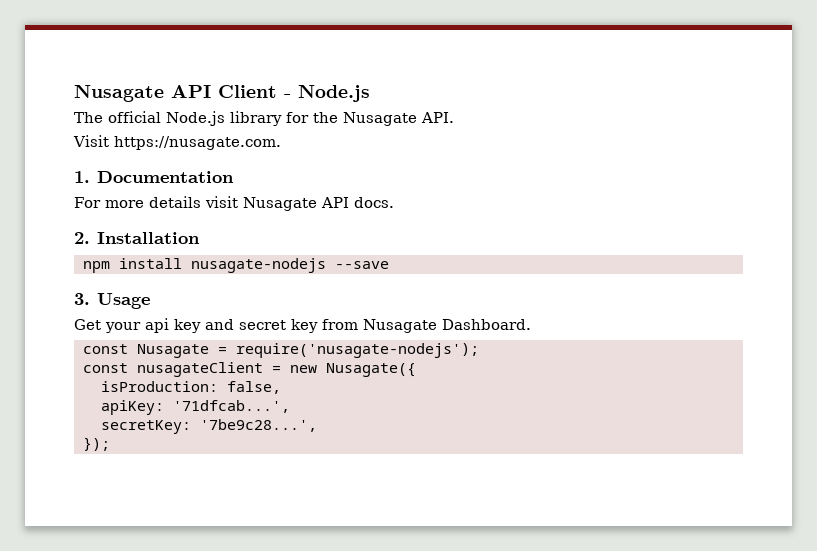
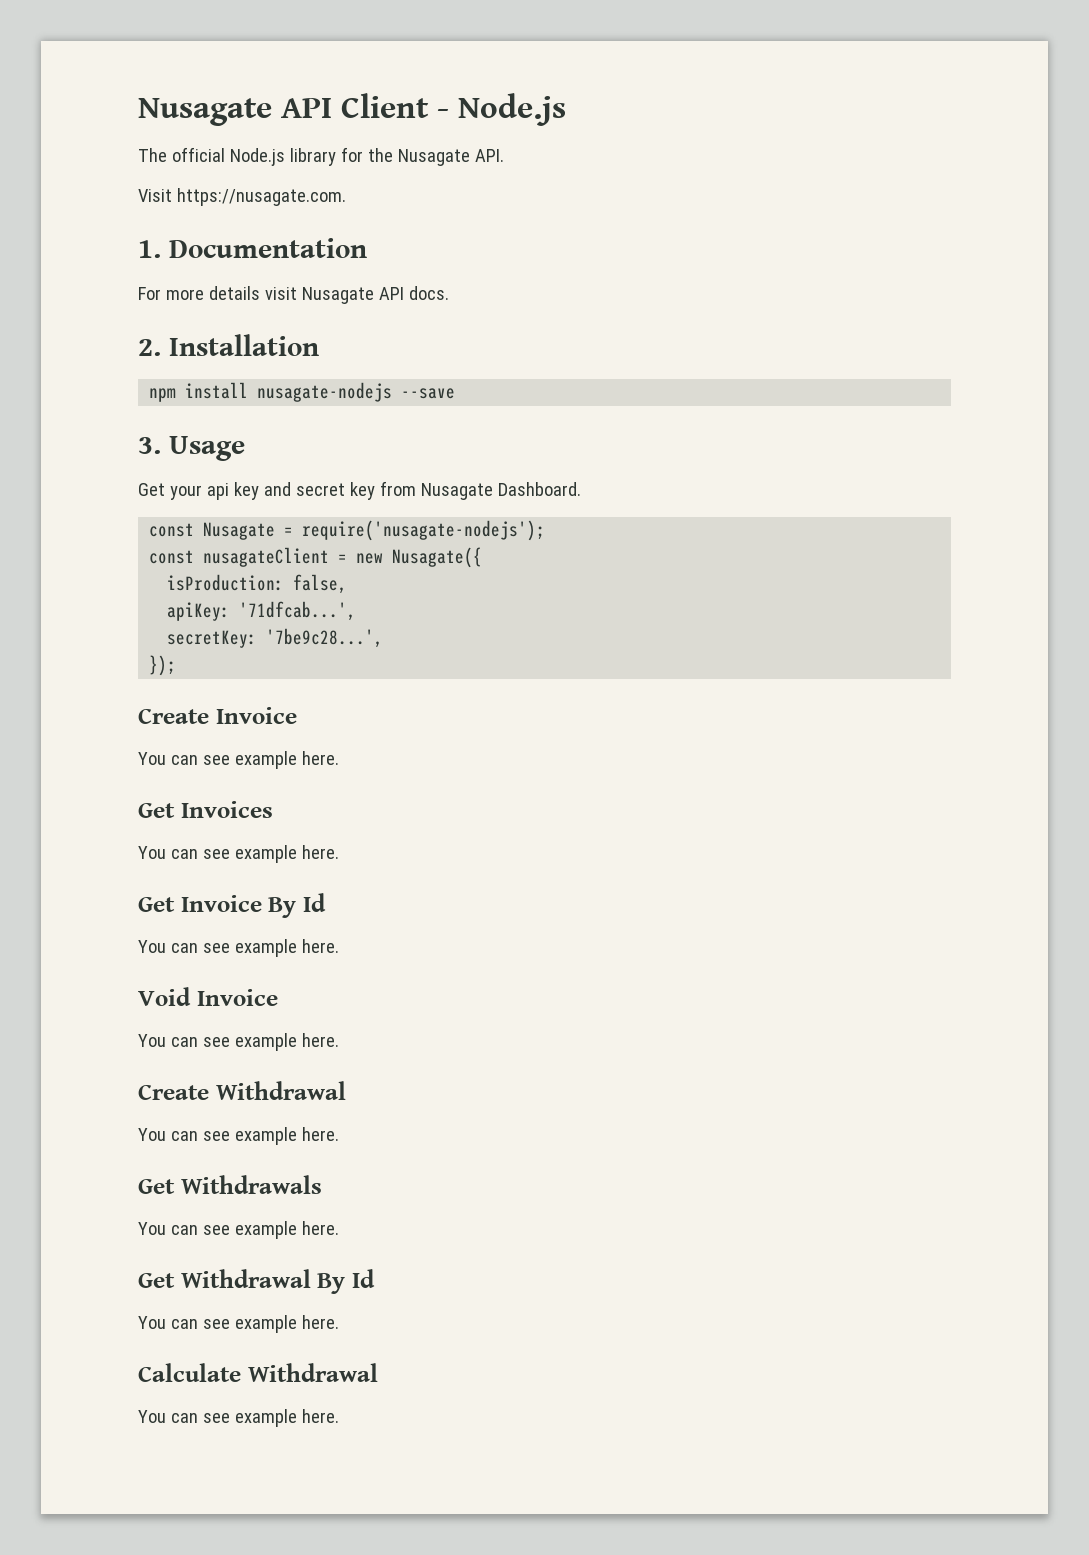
+ Create Invoice
+ You can see example here.
+ Get Invoices
+ You can see example here.
+ Get Invoice By Id
+ You can see example here.
+ Void Invoice
+ You can see example here.
+ Create Withdrawal
+ You can see example here.
+ Get Withdrawals
+ You can see example here.
+ Get Withdrawal By Id
+ You can see example here.
+ Calculate Withdrawal
+ You can see example here.

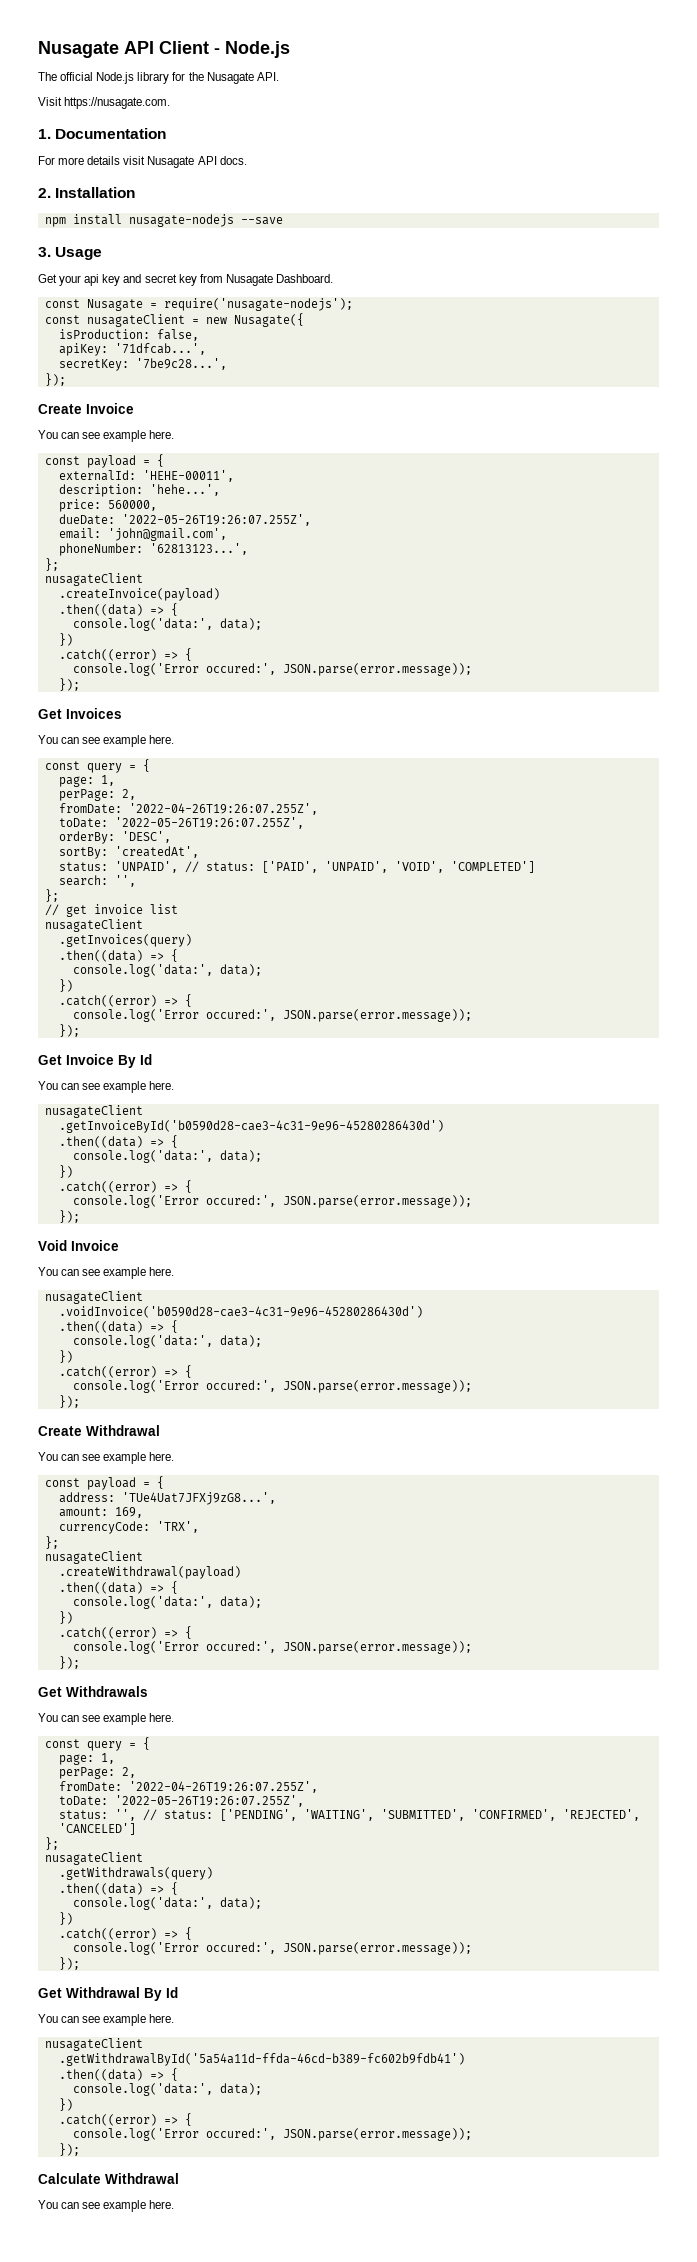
  Create Invoice
  You can see example here.
+ const payload = {
+ externalId: 'HEHE-00011',
+ description: 'hehe...',
+ price: 560000,
+ dueDate: '2022-05-26T19:26:07.255Z',
+ email: 'john@gmail.com',
+ phoneNumber: '62813123...',
+ };
+ nusagateClient
+ .createInvoice(payload)
+ .then((data) => {
+ console.log('data:', data);
+ })
+ .catch((error) => {
+ console.log('Error occured:', JSON.parse(error.message));
+ });
  Get Invoices
  You can see example here.
+ const query = {
+ page: 1,
+ perPage: 2,
+ fromDate: '2022-04-26T19:26:07.255Z',
+ toDate: '2022-05-26T19:26:07.255Z',
+ orderBy: 'DESC',
+ sortBy: 'createdAt',
+ status: 'UNPAID', // status: ['PAID', 'UNPAID', 'VOID', 'COMPLETED']
+ search: '',
+ };
+ // get invoice list
+ nusagateClient
+ .getInvoices(query)
+ .then((data) => {
+ console.log('data:', data);
+ })
+ .catch((error) => {
+ console.log('Error occured:', JSON.parse(error.message));
+ });
  Get Invoice By Id
  You can see example here.
+ nusagateClient
+ .getInvoiceById('b0590d28-cae3-4c31-9e96-45280286430d')
+ .then((data) => {
+ console.log('data:', data);
+ })
+ .catch((error) => {
+ console.log('Error occured:', JSON.parse(error.message));
+ });
  Void Invoice
  You can see example here.
+ nusagateClient
+ .voidInvoice('b0590d28-cae3-4c31-9e96-45280286430d')
+ .then((data) => {
+ console.log('data:', data);
+ })
+ .catch((error) => {
+ console.log('Error occured:', JSON.parse(error.message));
+ });
  Create Withdrawal
  You can see example here.
+ const payload = {
+ address: 'TUe4Uat7JFXj9zG8...',
+ amount: 169,
+ currencyCode: 'TRX',
+ };
+ nusagateClient
+ .createWithdrawal(payload)
+ .then((data) => {
+ console.log('data:', data);
+ })
+ .catch((error) => {
+ console.log('Error occured:', JSON.parse(error.message));
+ });
  Get Withdrawals
  You can see example here.
+ const query = {
+ page: 1,
+ perPage: 2,
+ fromDate: '2022-04-26T19:26:07.255Z',
+ toDate: '2022-05-26T19:26:07.255Z',
+ status: '', // status: ['PENDING', 'WAITING', 'SUBMITTED', 'CONFIRMED', 'REJECTED', 'CANCELED']
+ };
+ nusagateClient
+ .getWithdrawals(query)
+ .then((data) => {
+ console.log('data:', data);
+ })
+ .catch((error) => {
+ console.log('Error occured:', JSON.parse(error.message));
+ });
  Get Withdrawal By Id
  You can see example here.
+ nusagateClient
+ .getWithdrawalById('5a54a11d-ffda-46cd-b389-fc602b9fdb41')
+ .then((data) => {
+ console.log('data:', data);
+ })
+ .catch((error) => {
+ console.log('Error occured:', JSON.parse(error.message));
+ });

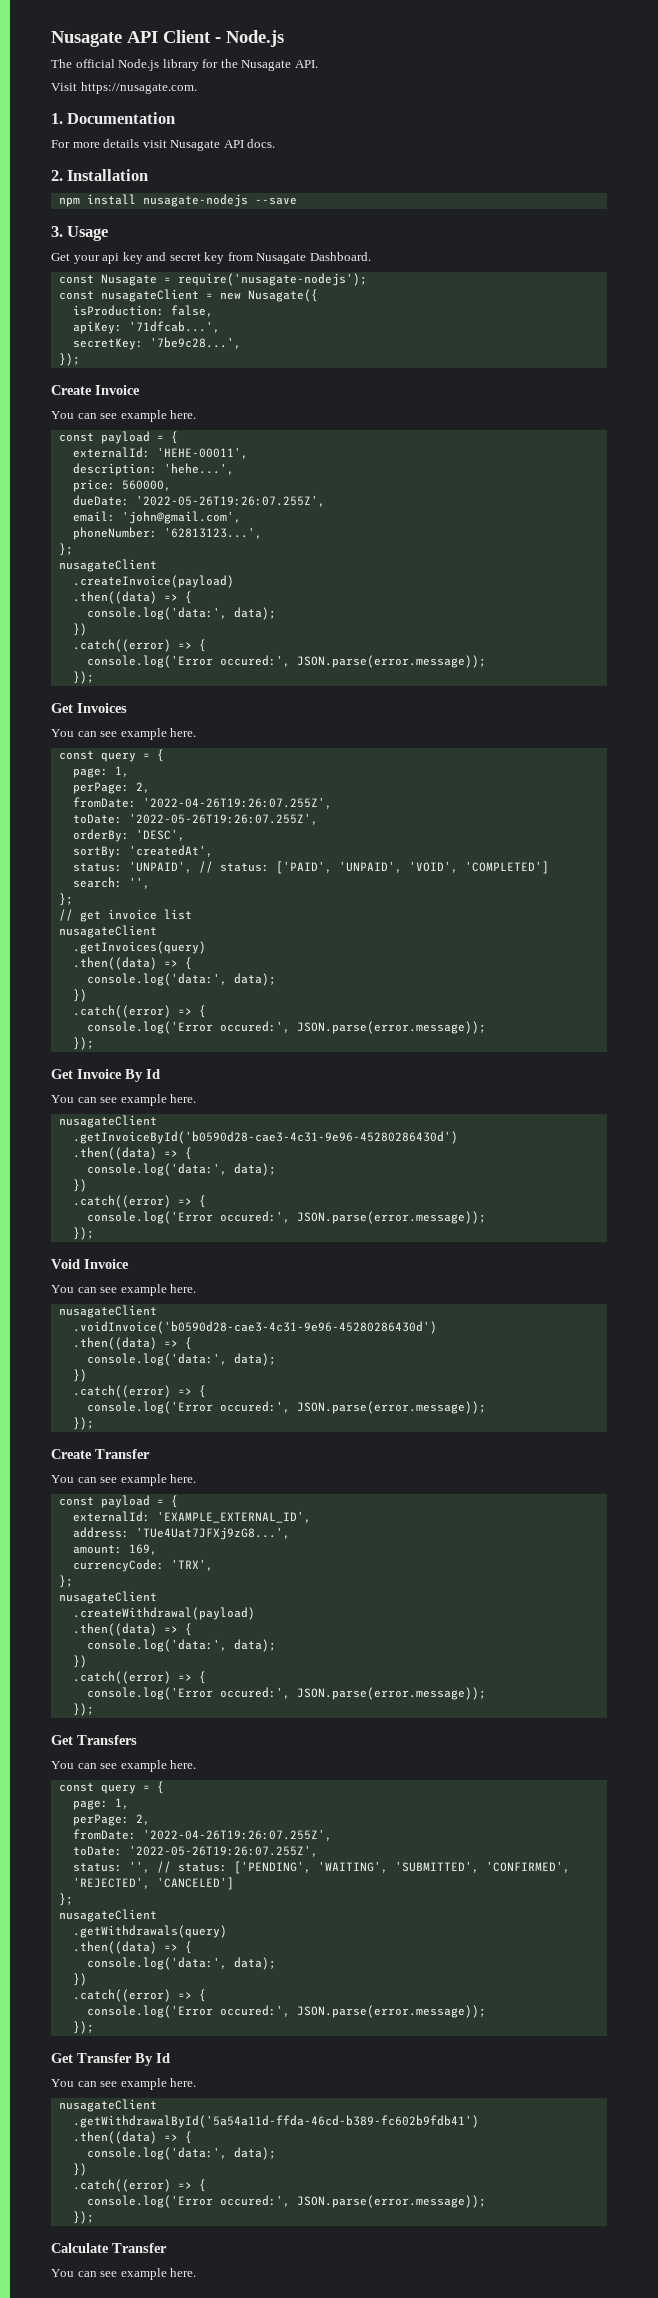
- Create Withdrawal
+ Create Transfer
  You can see example here.
  const payload = {
+ externalId: 'EXAMPLE_EXTERNAL_ID',
- Get Withdrawals
+ Get Transfers
- Get Withdrawal By Id
+ Get Transfer By Id
- Calculate Withdrawal
+ Calculate Transfer

